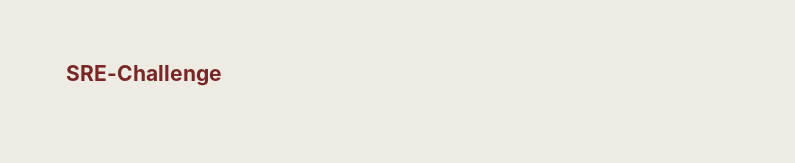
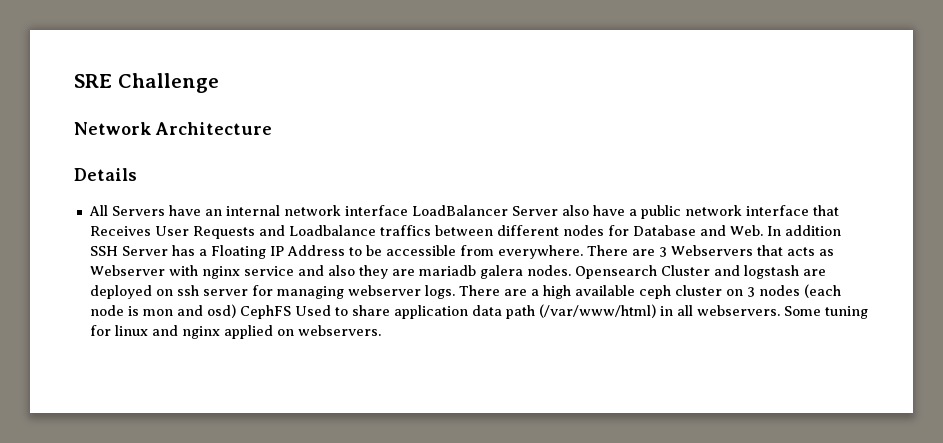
- SRE-Challenge
+ SRE Challenge
+ Network Architecture
+ Details
+ All Servers have an internal network interface LoadBalancer Server also have a public network interface that Receives User Requests and Loadbalance traffics between different nodes for Database and Web. In addition SSH Server has a Floating IP Address to be accessible from everywhere. There are 3 Webservers that acts as Webserver with nginx service and also they are mariadb galera nodes. Opensearch Cluster and logstash are deployed on ssh server for managing webserver logs. There are a high available ceph cluster on 3 nodes (each node is mon and osd) CephFS Used to share application data path (/var/www/html) in all webservers. Some tuning for linux and nginx applied on webservers.

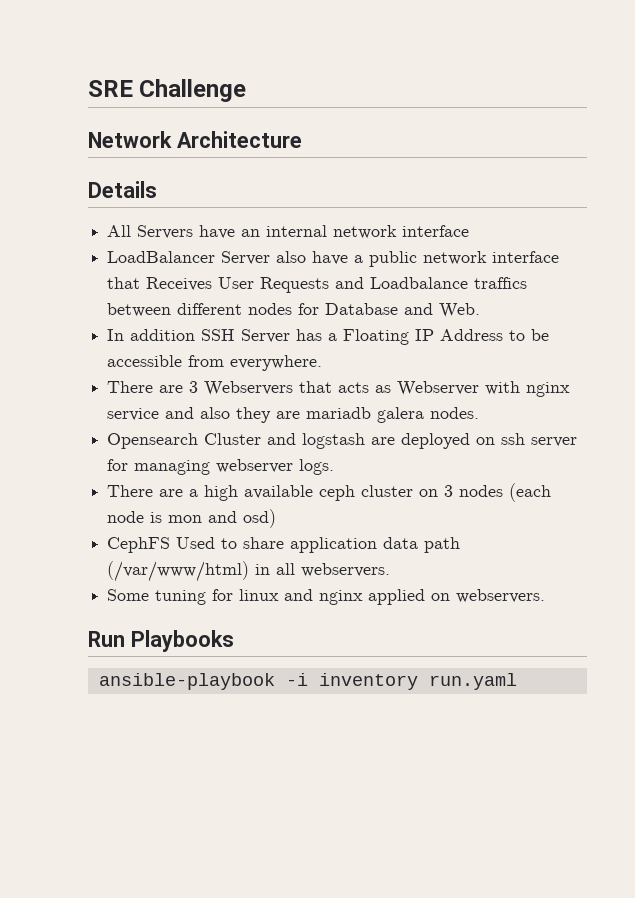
- All Servers have an internal network interface LoadBalancer Server also have a public network interface that Receives User Requests and Loadbalance traffics between different nodes for Database and Web. In addition SSH Server has a Floating IP Address to be accessible from everywhere. There are 3 Webservers that acts as Webserver with nginx service and also they are mariadb galera nodes. Opensearch Cluster and logstash are deployed on ssh server for managing webserver logs. There are a high available ceph cluster on 3 nodes (each node is mon and osd) CephFS Used to share application data path (/var/www/html) in all webservers. Some tuning for linux and nginx applied on webservers.
+ All Servers have an internal network interface
+ LoadBalancer Server also have a public network interface that Receives User Requests and Loadbalance traffics between different nodes for Database and Web.
+ In addition SSH Server has a Floating IP Address to be accessible from everywhere.
+ There are 3 Webservers that acts as Webserver with nginx service and also they are mariadb galera nodes.
+ Opensearch Cluster and logstash are deployed on ssh server for managing webserver logs.
+ There are a high available ceph cluster on 3 nodes (each node is mon and osd)
+ CephFS Used to share application data path (/var/www/html) in all webservers.
+ Some tuning for linux and nginx applied on webservers.
+ Run Playbooks
+ ansible-playbook -i inventory run.yaml

